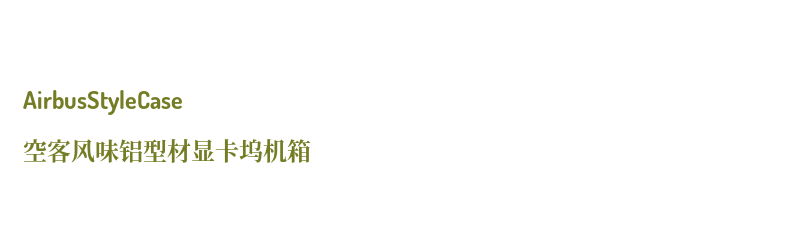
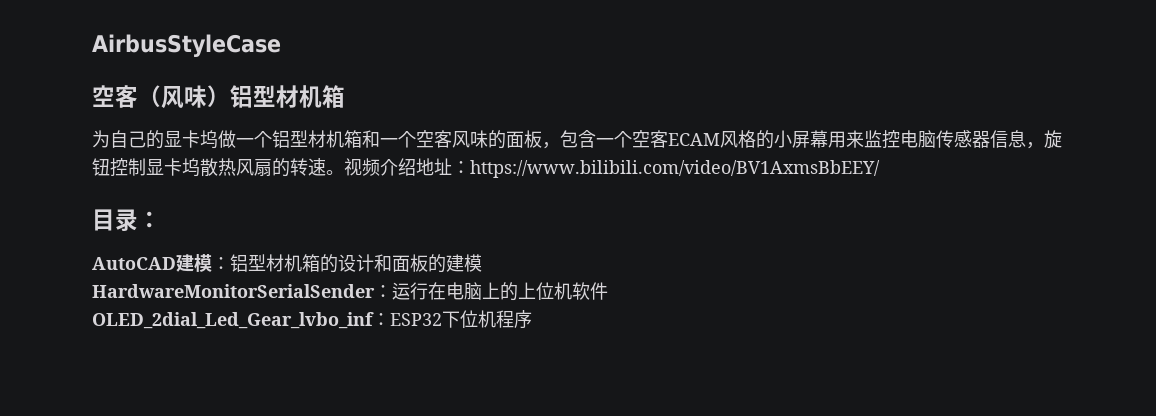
- 空客风味铝型材显卡坞机箱
+ 空客（风味）铝型材机箱
+ 为自己的显卡坞做一个铝型材机箱和一个空客风味的面板，包含一个空客ECAM风格的小屏幕用来监控电脑传感器信息，旋钮控制显卡坞散热风扇的转速。视频介绍地址：https://www.bilibili.com/video/BV1AxmsBbEEY/
+ 目录：
+ AutoCAD建模：铝型材机箱的设计和面板的建模
+ HardwareMonitorSerialSender：运行在电脑上的上位机软件
+ OLED_2dial_Led_Gear_lvbo_inf：ESP32下位机程序

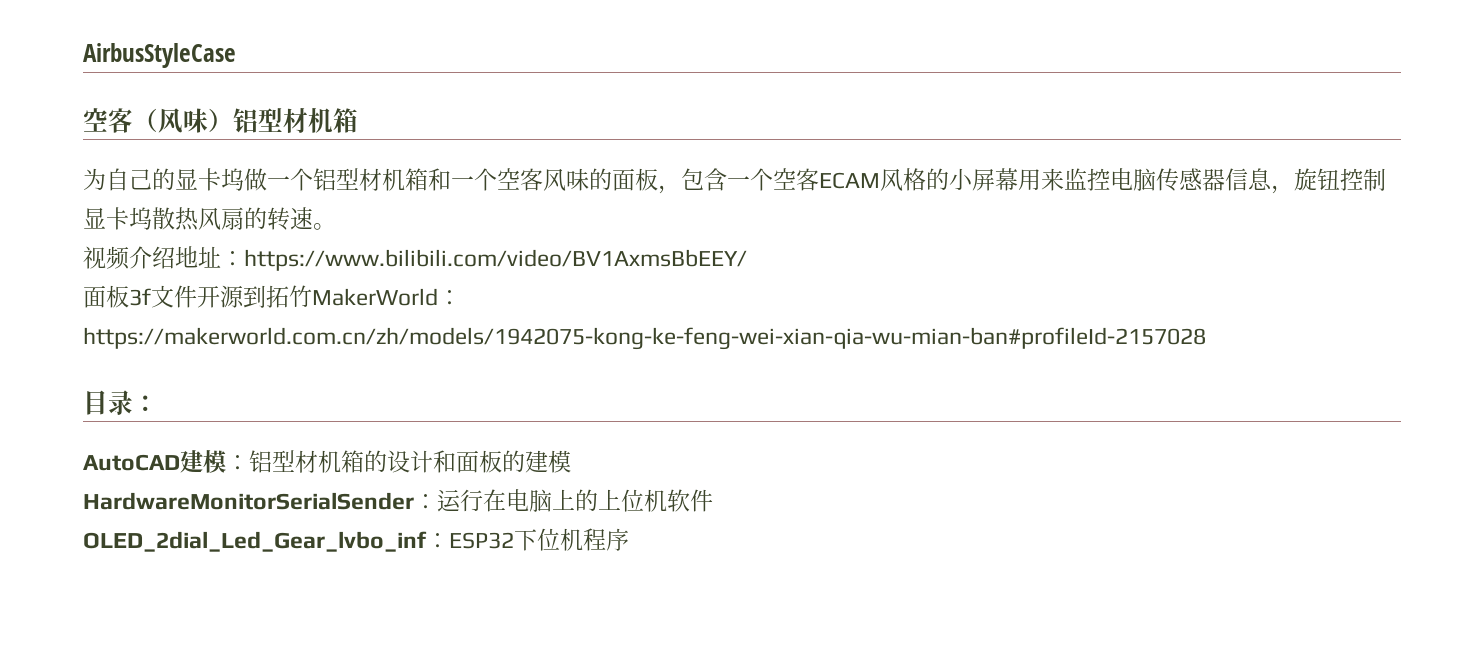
- 为自己的显卡坞做一个铝型材机箱和一个空客风味的面板，包含一个空客ECAM风格的小屏幕用来监控电脑传感器信息，旋钮控制显卡坞散热风扇的转速。视频介绍地址：https://www.bilibili.com/video/BV1AxmsBbEEY/
+ 为自己的显卡坞做一个铝型材机箱和一个空客风味的面板，包含一个空客ECAM风格的小屏幕用来监控电脑传感器信息，旋钮控制显卡坞散热风扇的转速。
+ 视频介绍地址：https://www.bilibili.com/video/BV1AxmsBbEEY/
+ 面板3f文件开源到拓竹MakerWorld：https://makerworld.com.cn/zh/models/1942075-kong-ke-feng-wei-xian-qia-wu-mian-ban#profileId-2157028

